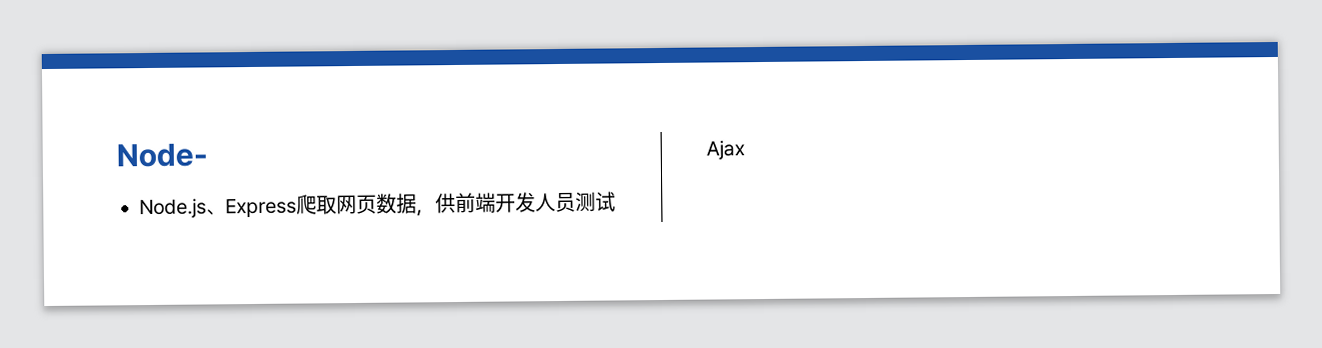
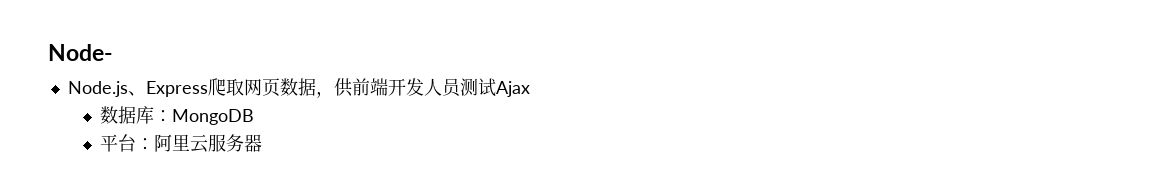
+ 数据库：MongoDB
+ 平台：阿里云服务器

